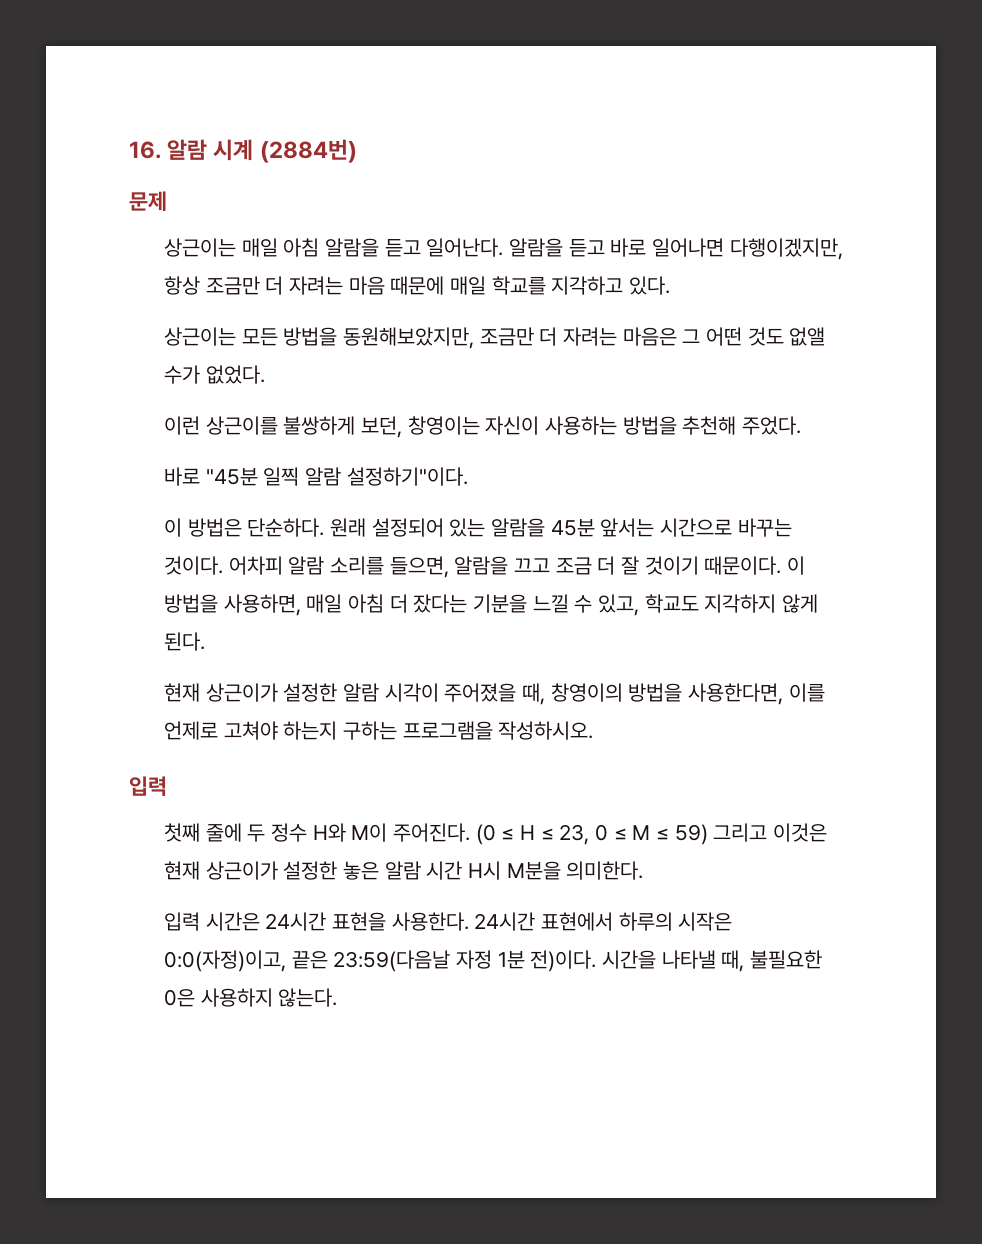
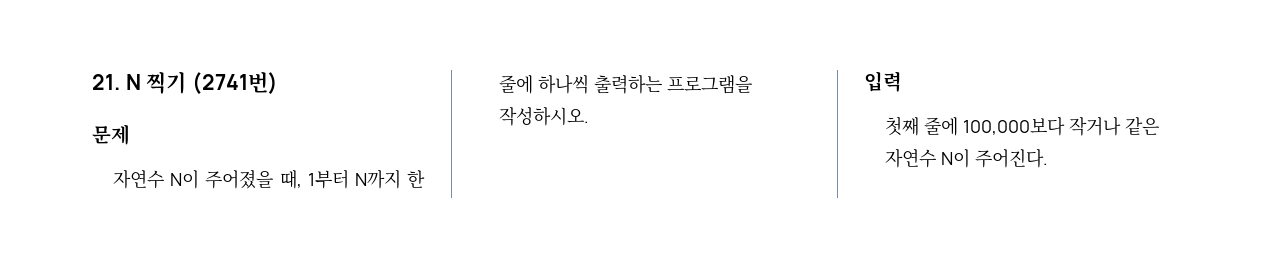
- 16. 알람 시계 (2884번)
+ 21. N 찍기 (2741번)
  문제
- 상근이는 매일 아침 알람을 듣고 일어난다. 알람을 듣고 바로 일어나면 다행이겠지만, 항상 조금만 더 자려는 마음 때문에 매일 학교를 지각하고 있다.
- 상근이는 모든 방법을 동원해보았지만, 조금만 더 자려는 마음은 그 어떤 것도 없앨 수가 없었다.
- 이런 상근이를 불쌍하게 보던, 창영이는 자신이 사용하는 방법을 추천해 주었다.
- 바로 "45분 일찍 알람 설정하기"이다.
- 이 방법은 단순하다. 원래 설정되어 있는 알람을 45분 앞서는 시간으로 바꾸는 것이다. 어차피 알람 소리를 들으면, 알람을 끄고 조금 더 잘 것이기 때문이다. 이 방법을 사용하면, 매일 아침 더 잤다는 기분을 느낄 수 있고, 학교도 지각하지 않게 된다.
- 현재 상근이가 설정한 알람 시각이 주어졌을 때, 창영이의 방법을 사용한다면, 이를 언제로 고쳐야 하는지 구하는 프로그램을 작성하시오.
+ 자연수 N이 주어졌을 때, 1부터 N까지 한 줄에 하나씩 출력하는 프로그램을 작성하시오.
- 첫째 줄에 두 정수 H와 M이 주어진다. (0 ≤ H ≤ 23, 0 ≤ M ≤ 59) 그리고 이것은 현재 상근이가 설정한 놓은 알람 시간 H시 M분을 의미한다.
- 입력 시간은 24시간 표현을 사용한다. 24시간 표현에서 하루의 시작은 0:0(자정)이고, 끝은 23:59(다음날 자정 1분 전)이다. 시간을 나타낼 때, 불필요한 0은 사용하지 않는다.
+ 첫째 줄에 100,000보다 작거나 같은 자연수 N이 주어진다.

